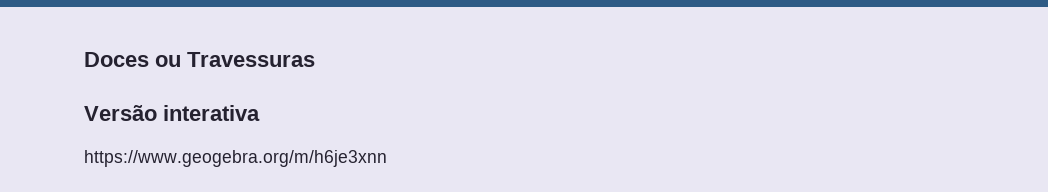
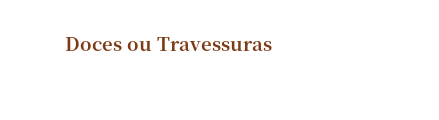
- Versão interativa
- https://www.geogebra.org/m/h6je3xnn

